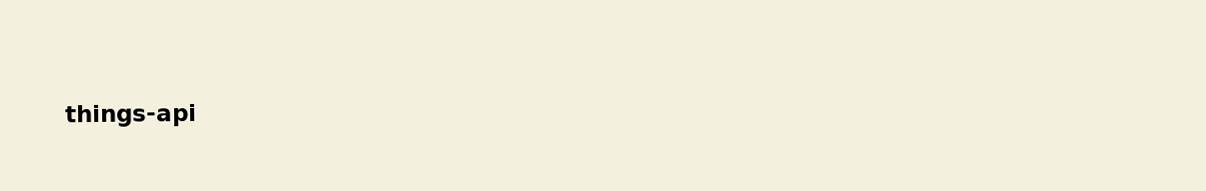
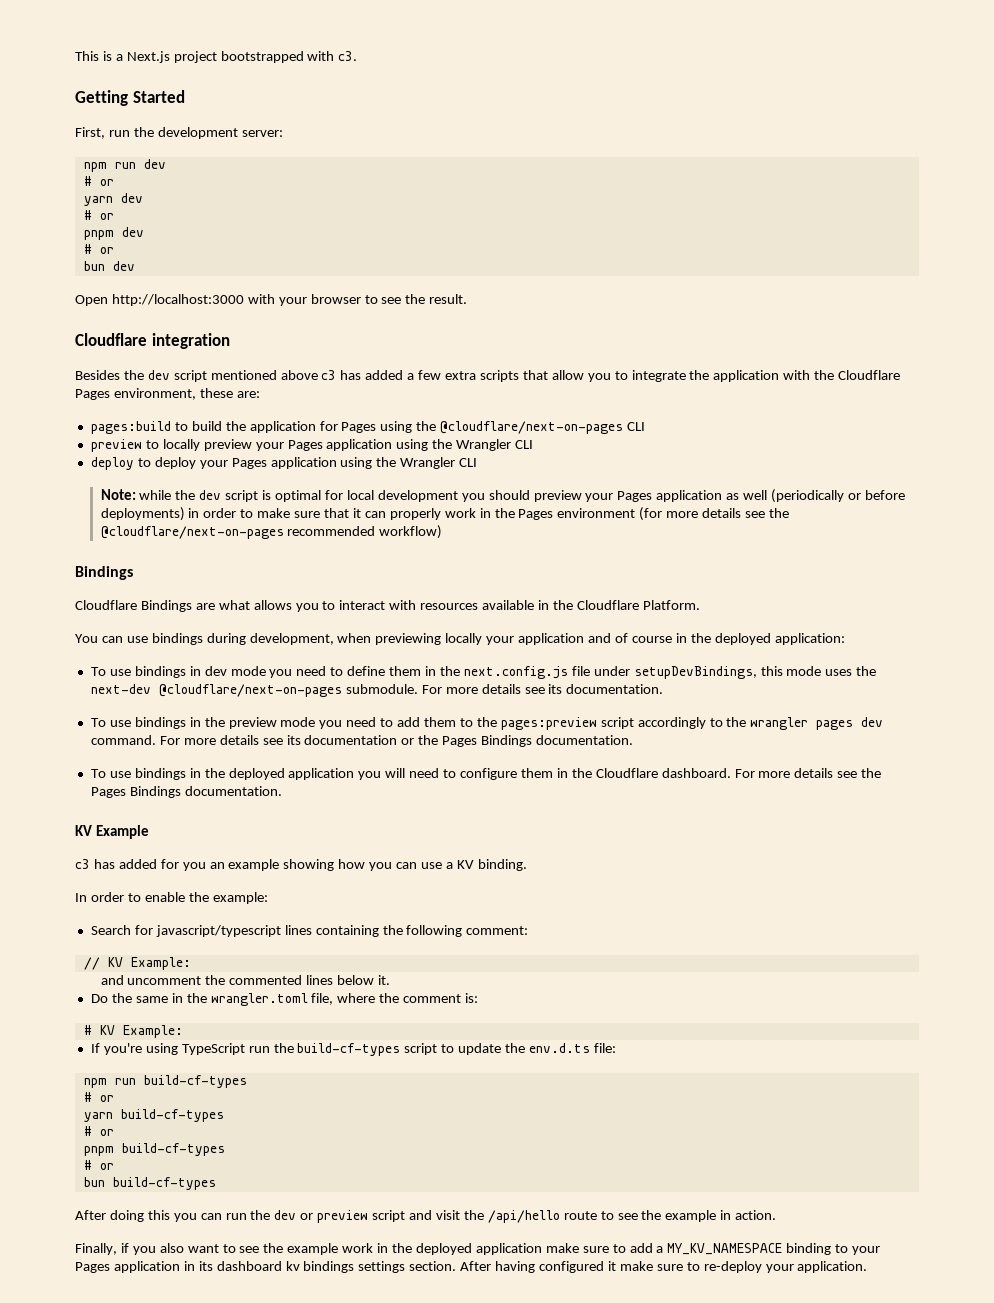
- things-api
+ This is a Next.js project bootstrapped with c3.
+ Getting Started
+ First, run the development server:
+ npm run dev
+ # or
+ yarn dev
+ # or
+ pnpm dev
+ # or
+ bun dev
+ Open http://localhost:3000 with your browser to see the result.
+ Cloudflare integration
+ Besides the dev script mentioned above c3 has added a few extra scripts that allow you to integrate the application with the Cloudflare Pages environment, these are:
+ pages:build to build the application for Pages using the @cloudflare/next-on-pages CLI
+ preview to locally preview your Pages application using the Wrangler CLI
+ deploy to deploy your Pages application using the Wrangler CLI
+ Note: while the dev script is optimal for local development you should preview your Pages application as well (periodically or before deployments) in order to make sure that it can properly work in the Pages environment (for more details see the @cloudflare/next-on-pages recommended workflow)
+ Bindings
+ Cloudflare Bindings are what allows you to interact with resources available in the Cloudflare Platform.
+ You can use bindings during development, when previewing locally your application and of course in the deployed application:
+ To use bindings in dev mode you need to define them in the next.config.js file under setupDevBindings, this mode uses the next-dev @cloudflare/next-on-pages submodule. For more details see its documentation.
+ To use bindings in the preview mode you need to add them to the pages:preview script accordingly to the wrangler pages dev command. For more details see its documentation or the Pages Bindings documentation.
+ To use bindings in the deployed application you will need to configure them in the Cloudflare dashboard. For more details see the Pages Bindings documentation.
+ KV Example
+ c3 has added for you an example showing how you can use a KV binding.
+ In order to enable the example:
+ Search for javascript/typescript lines containing the following comment:
+ // KV Example:
+ and uncomment the commented lines below it.
+ Do the same in the wrangler.toml file, where the comment is:
+ # KV Example:
+ If you're using TypeScript run the build-cf-types script to update the env.d.ts file:
+ npm run build-cf-types
+ # or
+ yarn build-cf-types
+ # or
+ pnpm build-cf-types
+ # or
+ bun build-cf-types
+ After doing this you can run the dev or preview script and visit the /api/hello route to see the example in action.
+ Finally, if you also want to see the example work in the deployed application make sure to add a MY_KV_NAMESPACE binding to your Pages application in its dashboard kv bindings settings section. After having configured it make sure to re-deploy your application.

